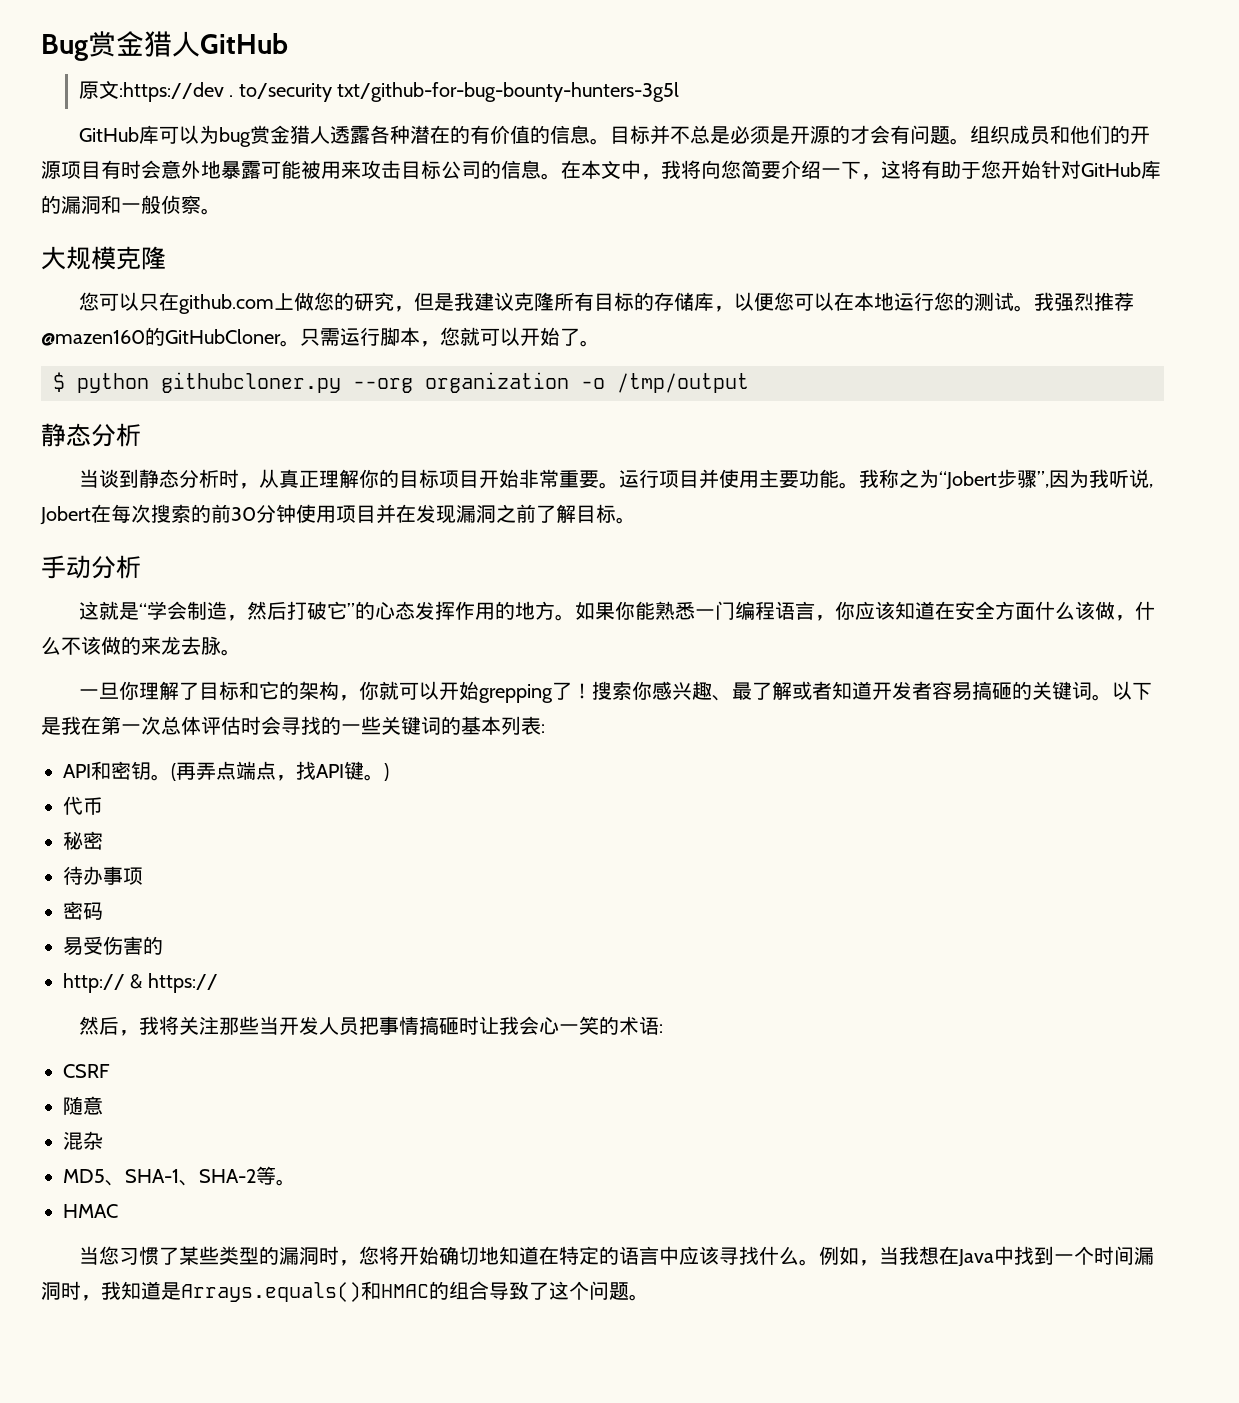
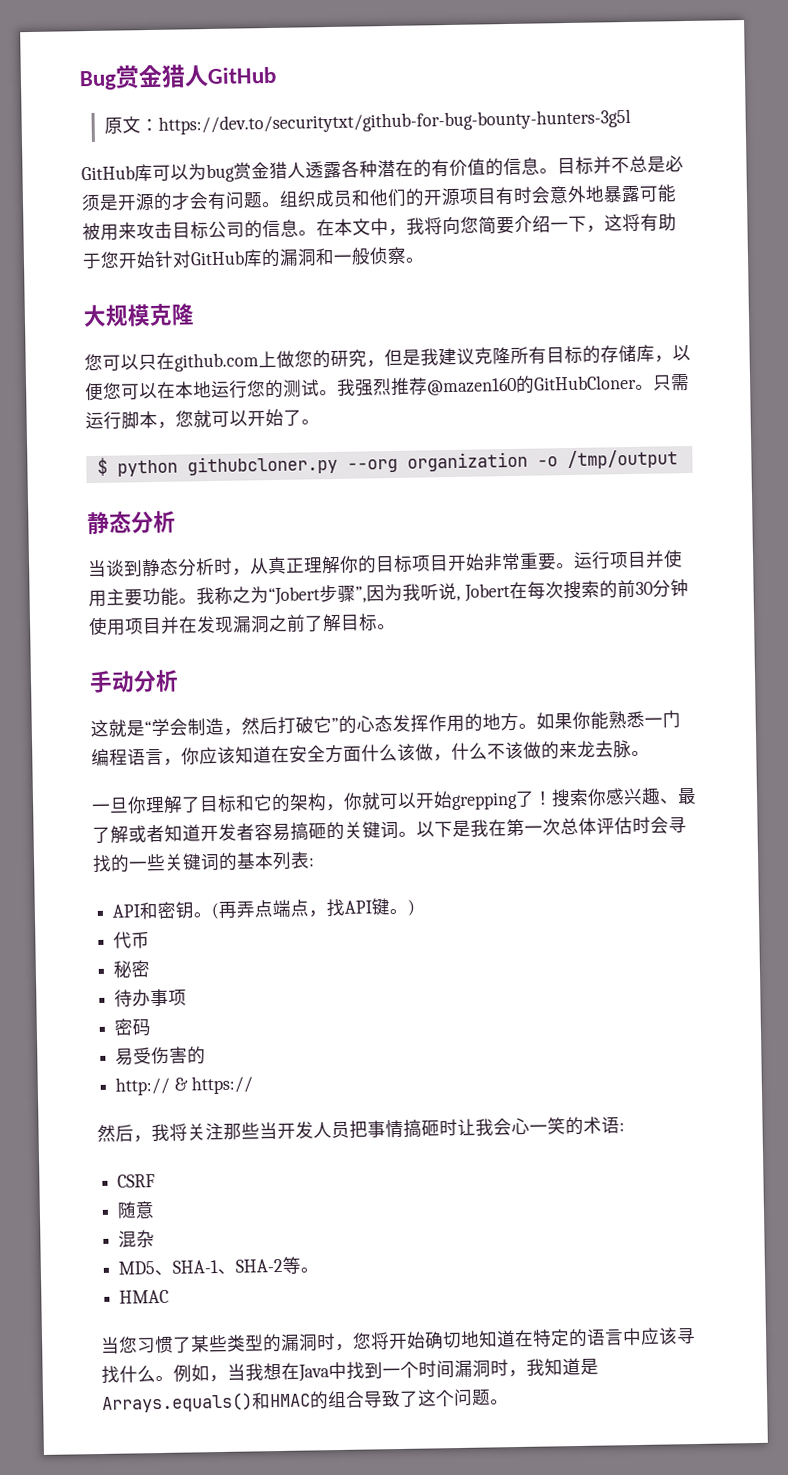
- 原文:https://dev . to/security txt/github-for-bug-bounty-hunters-3g5l
+ 原文：https://dev.to/securitytxt/github-for-bug-bounty-hunters-3g5l

